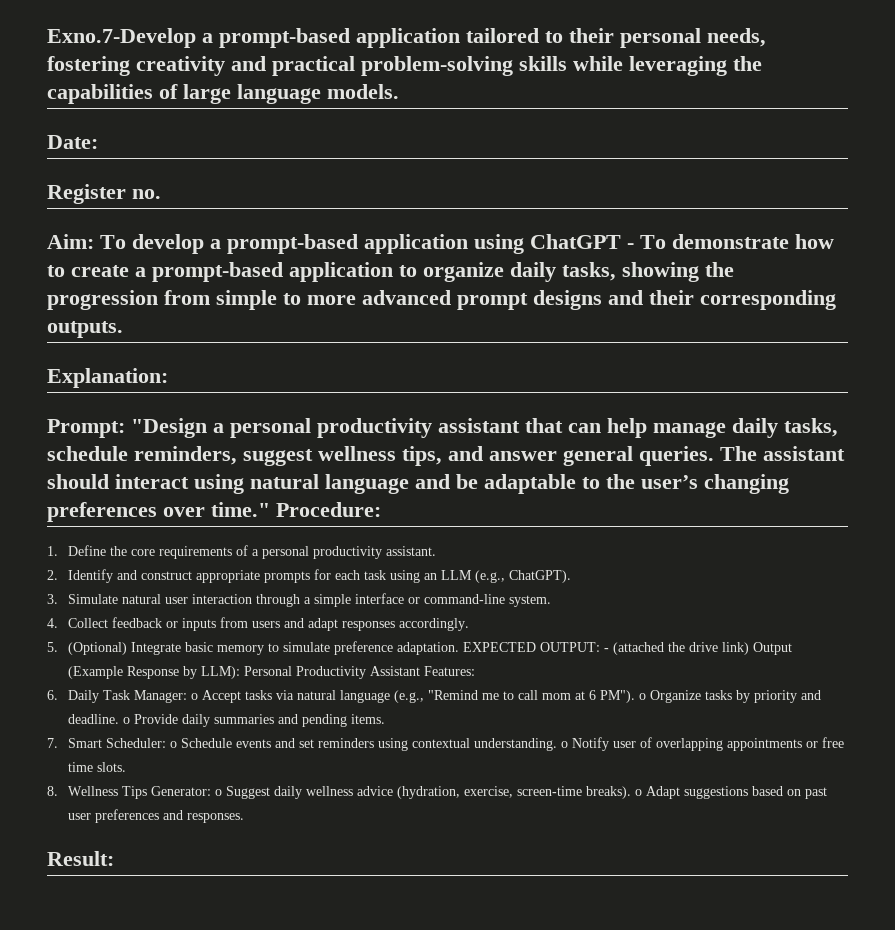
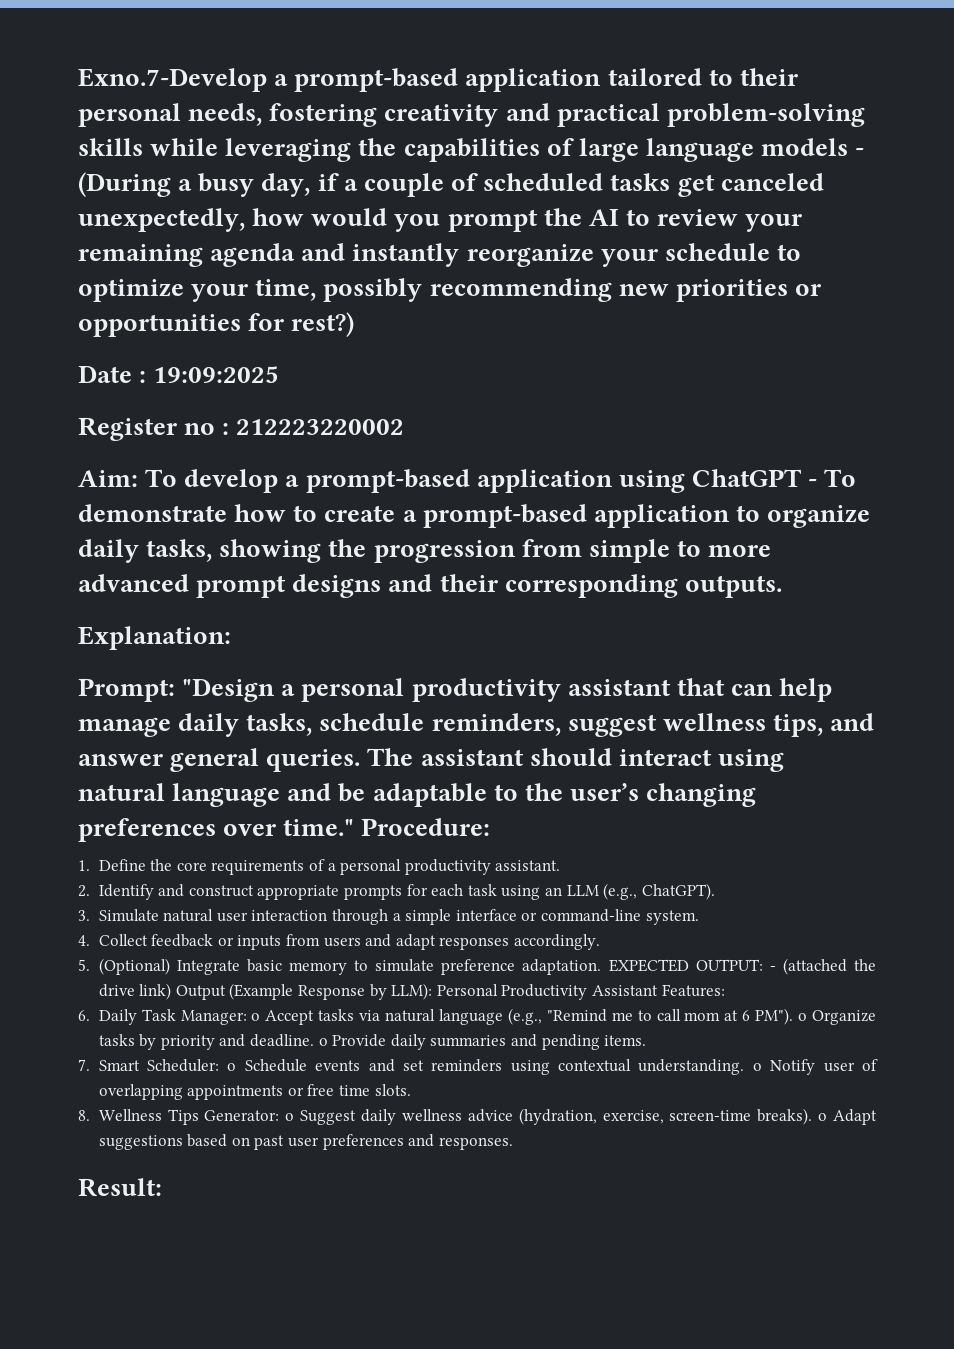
- Exno.7-Develop a prompt-based application tailored to their personal needs, fostering creativity and practical problem-solving skills while leveraging the capabilities of large language models.
- Date:
- Register no.
+ Exno.7-Develop a prompt-based application tailored to their personal needs, fostering creativity and practical problem-solving skills while leveraging the capabilities of large language models - (During a busy day, if a couple of scheduled tasks get canceled unexpectedly, how would you prompt the AI to review your remaining agenda and instantly reorganize your schedule to optimize your time, possibly recommending new priorities or opportunities for rest?)
+ Date : 19:09:2025
+ Register no : 212223220002

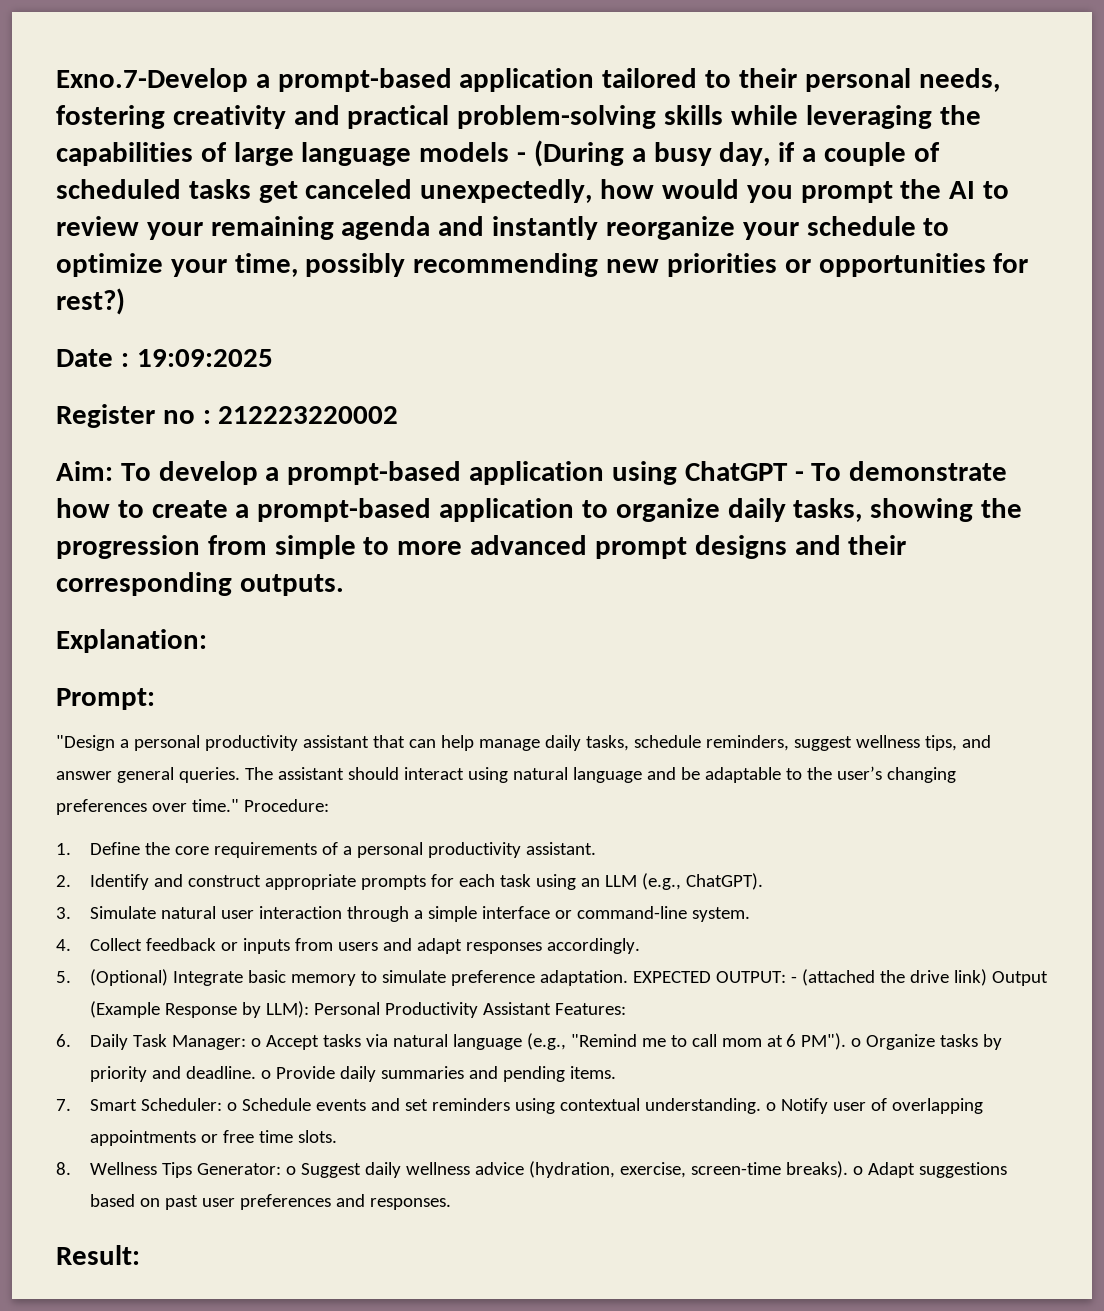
- Prompt: "Design a personal productivity assistant that can help manage daily tasks, schedule reminders, suggest wellness tips, and answer general queries.
+ Prompt:
+ "Design a personal productivity assistant that can help manage daily tasks, schedule reminders, suggest wellness tips, and answer general queries.

